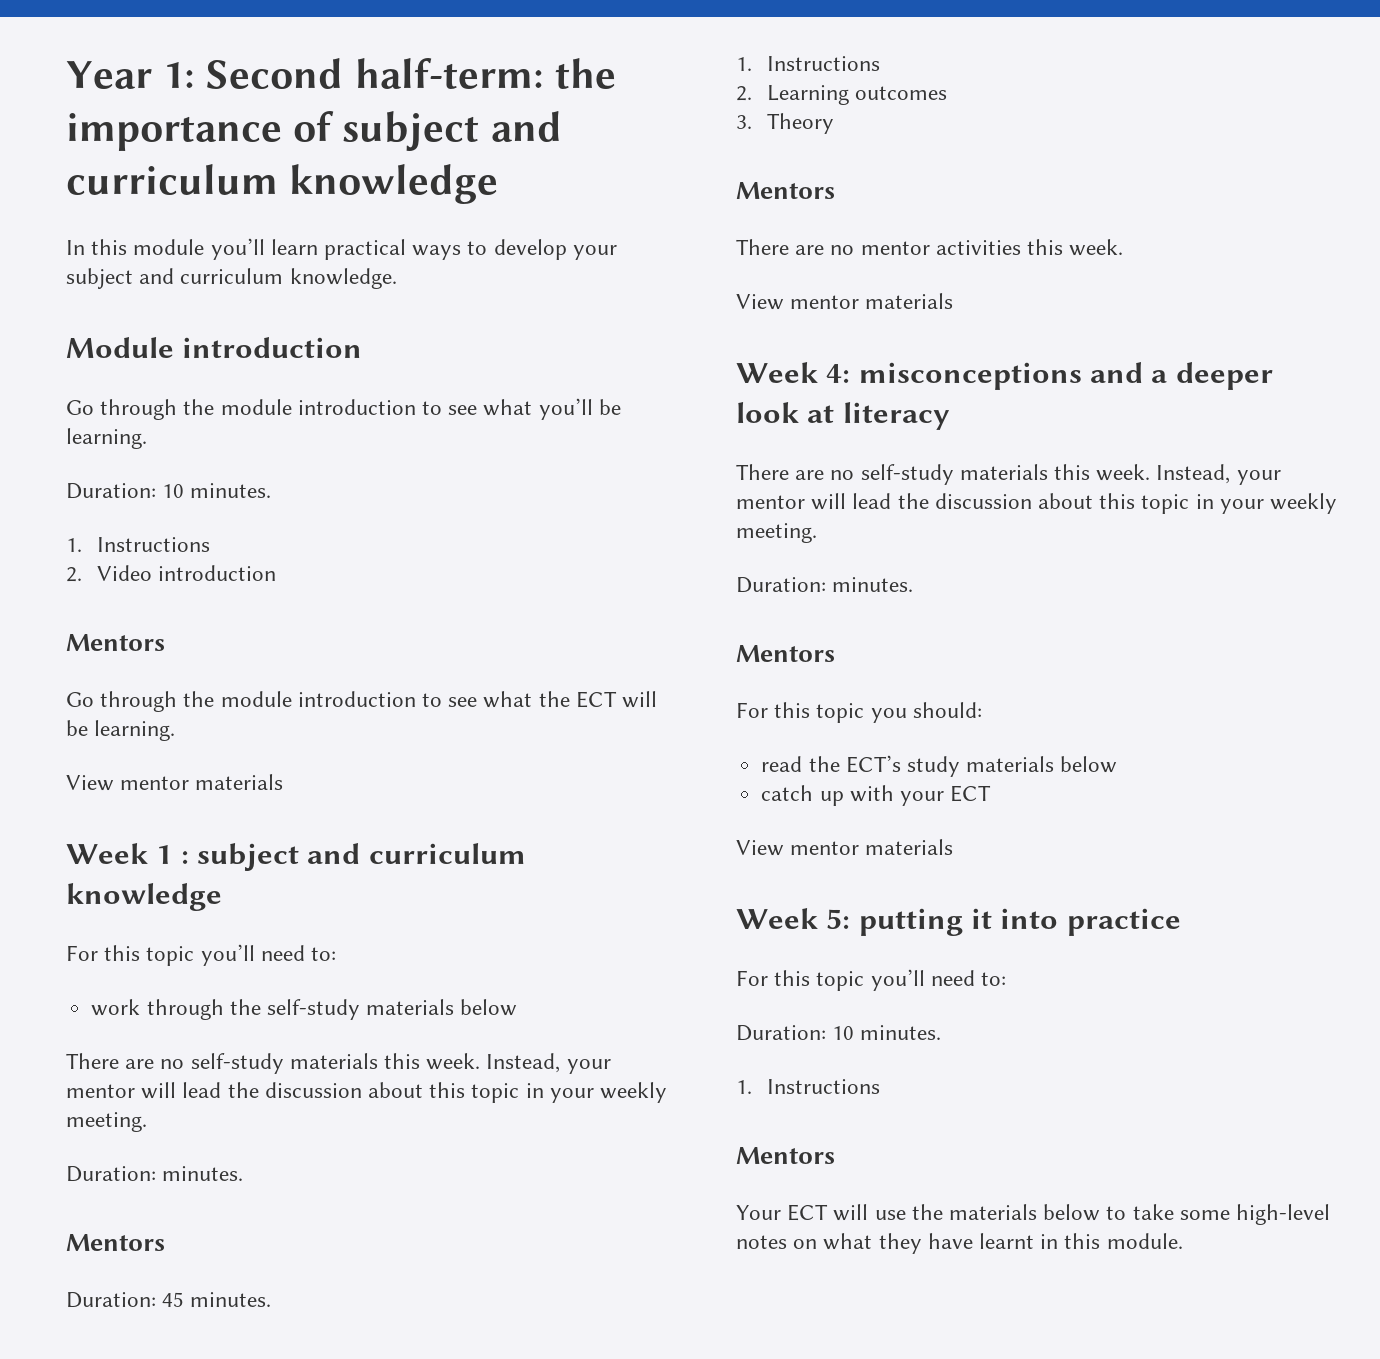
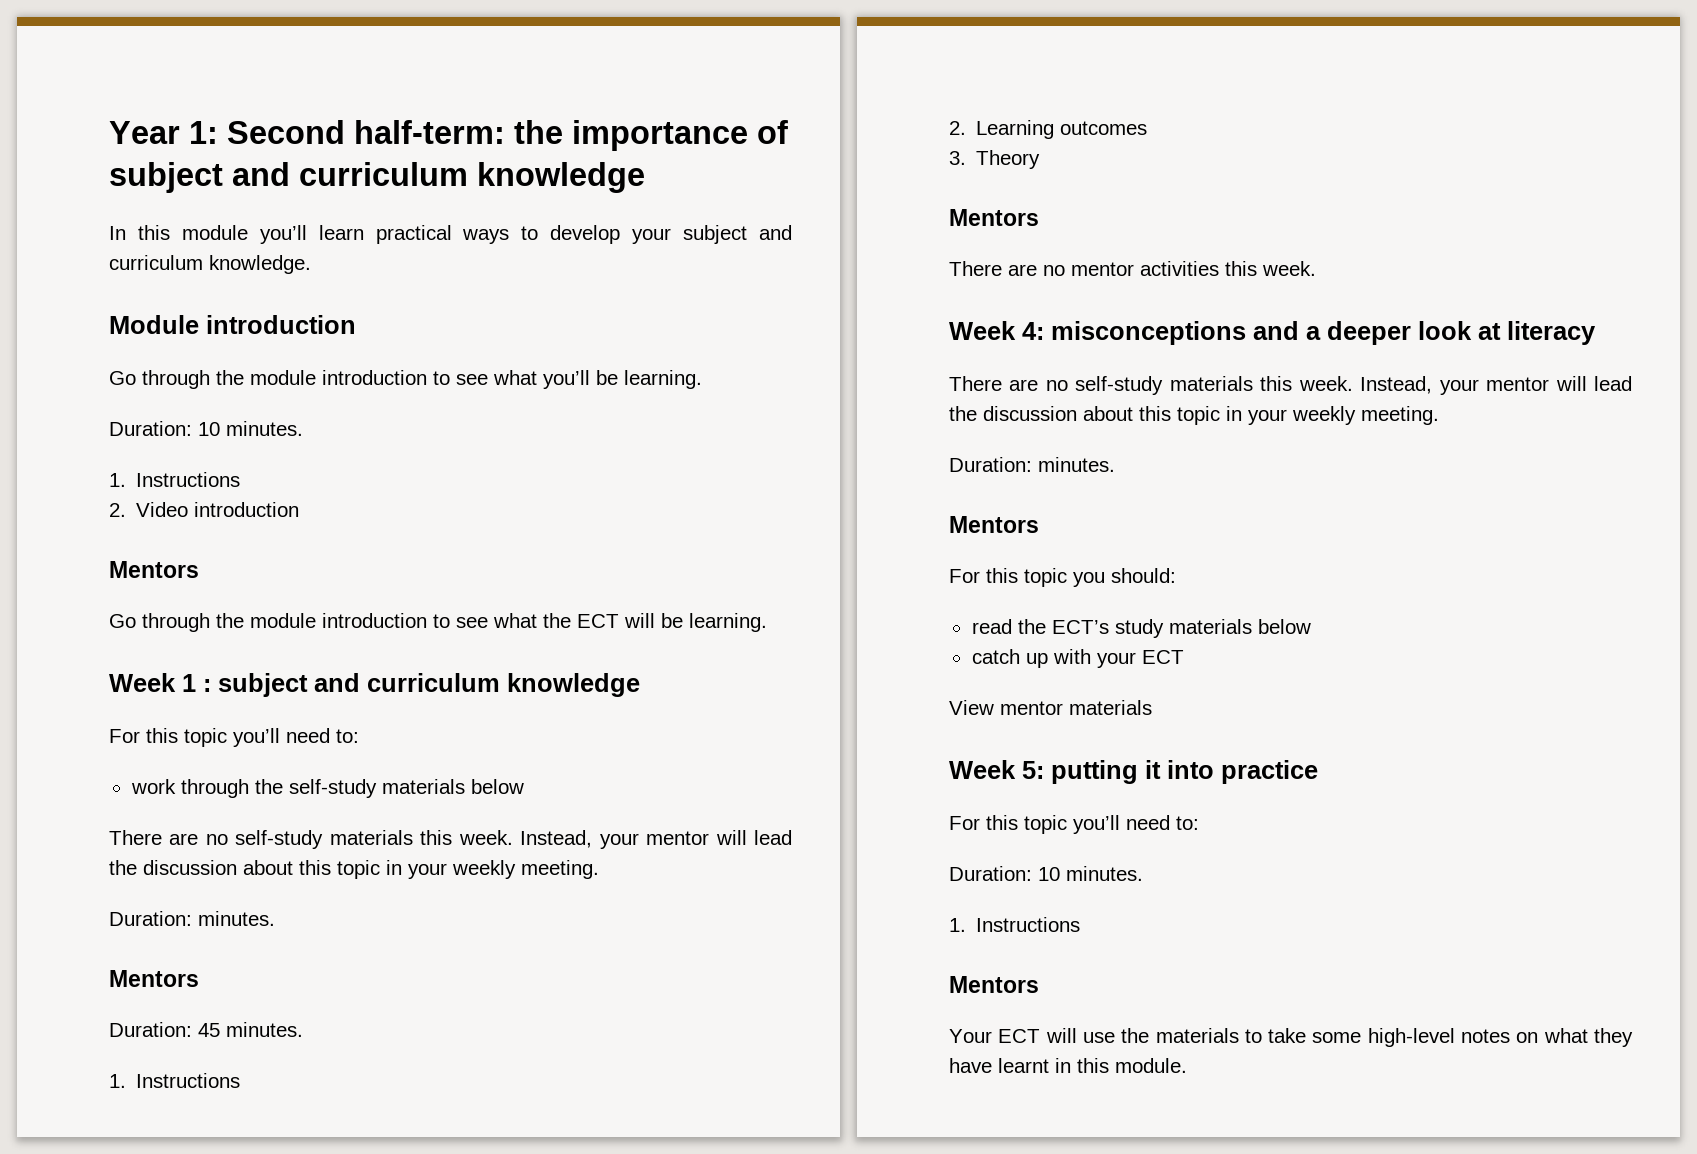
  Go through the module introduction to see what the ECT will be learning.
- View mentor materials
  There are no mentor activities this week.
- View mentor materials
- Your ECT will use the materials below to take some high-level notes on what they have learnt in this module.
+ Your ECT will use the materials to take some high-level notes on what they have learnt in this module.

